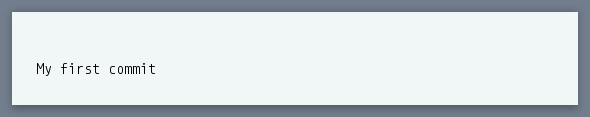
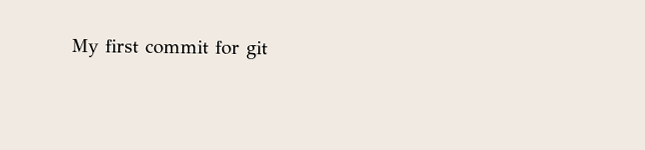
- My first commit
+ My first commit for git

